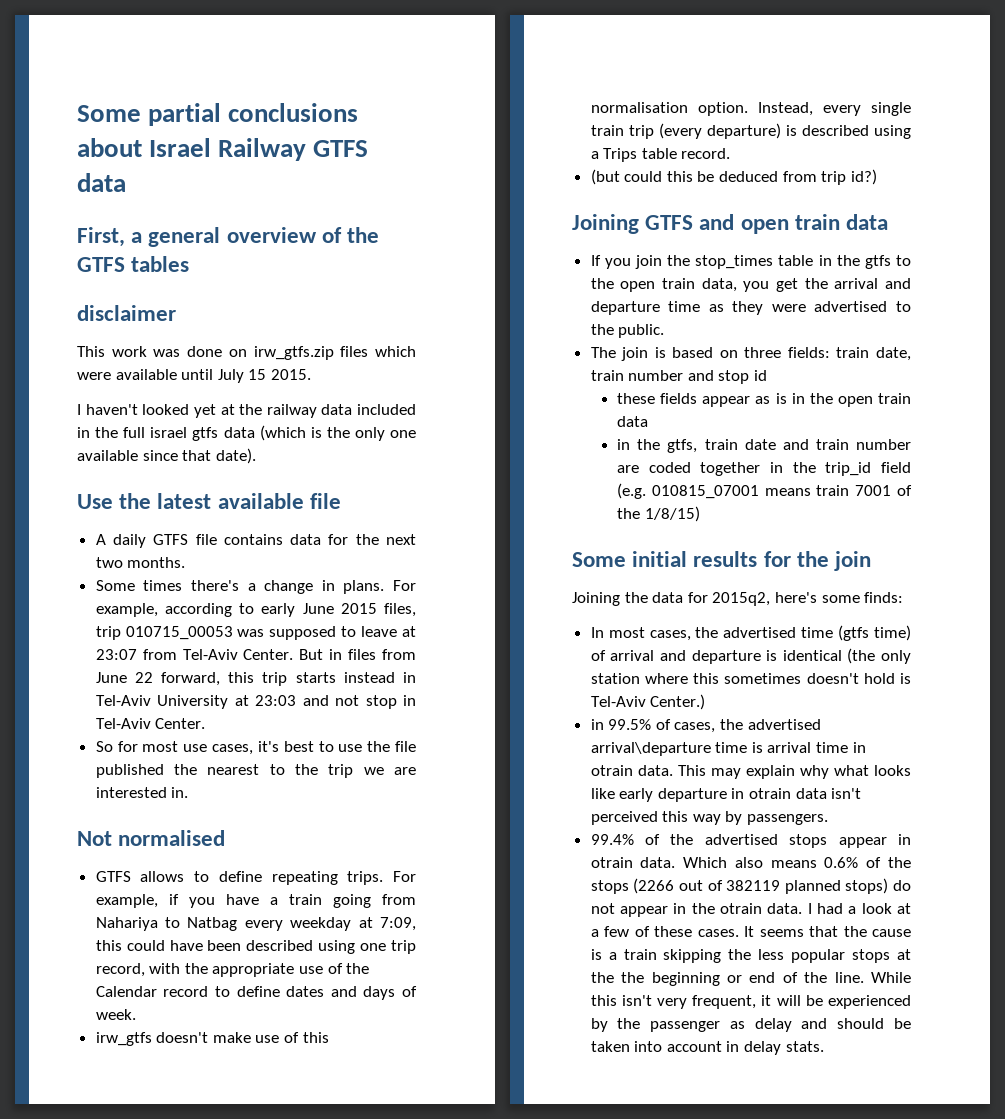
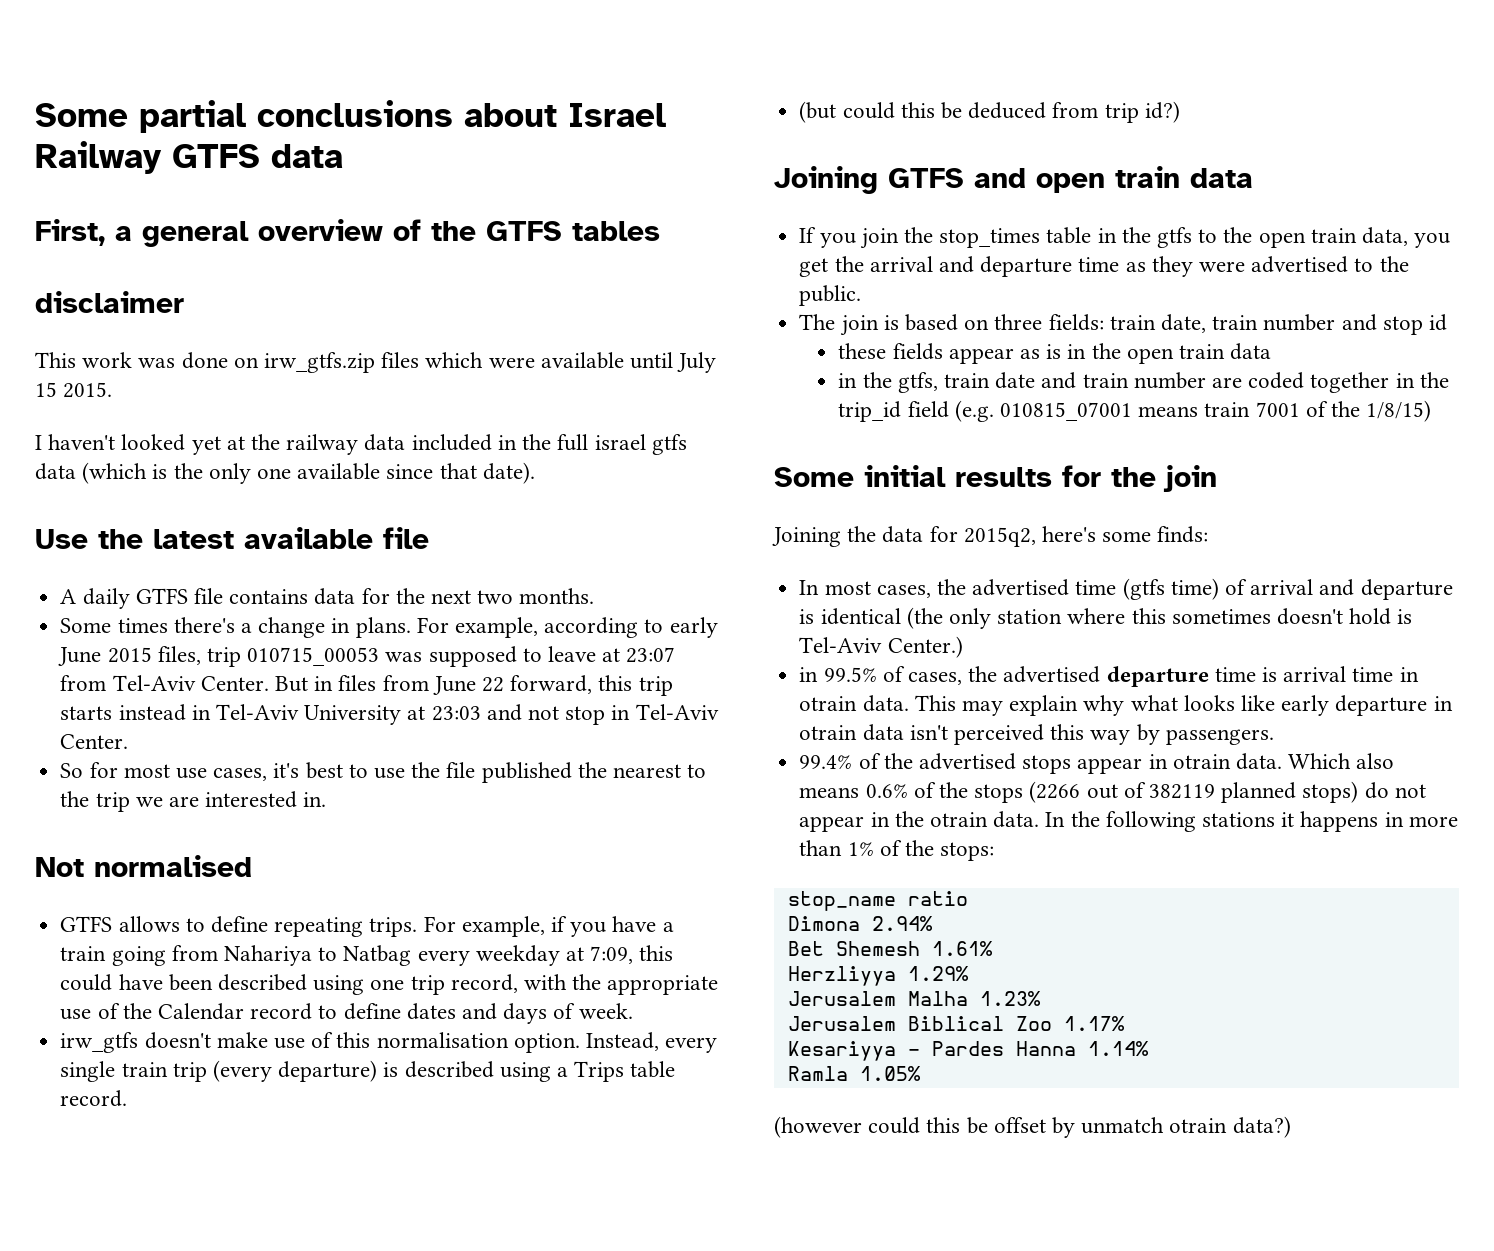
- in 99.5% of cases, the advertised arrival\departure time is arrival time in otrain data.
+ in 99.5% of cases, the advertised departure time is arrival time in otrain data.
- I had a look at a few of these cases. It seems that the cause is a train skipping the less popular stops at the the beginning or end of the line. While this isn't very frequent, it will be experienced by the passenger as delay and should be taken into account in delay stats.
+ In the following stations it happens in more than 1% of the stops:
+ stop_name ratio
+ Dimona 2.94%
+ Bet Shemesh 1.61%
+ Herzliyya 1.29%
+ Jerusalem Malha 1.23%
+ Jerusalem Biblical Zoo 1.17%
+ Kesariyya - Pardes Hanna 1.14%
+ Ramla 1.05%
+ (however could this be offset by unmatch otrain data?)

